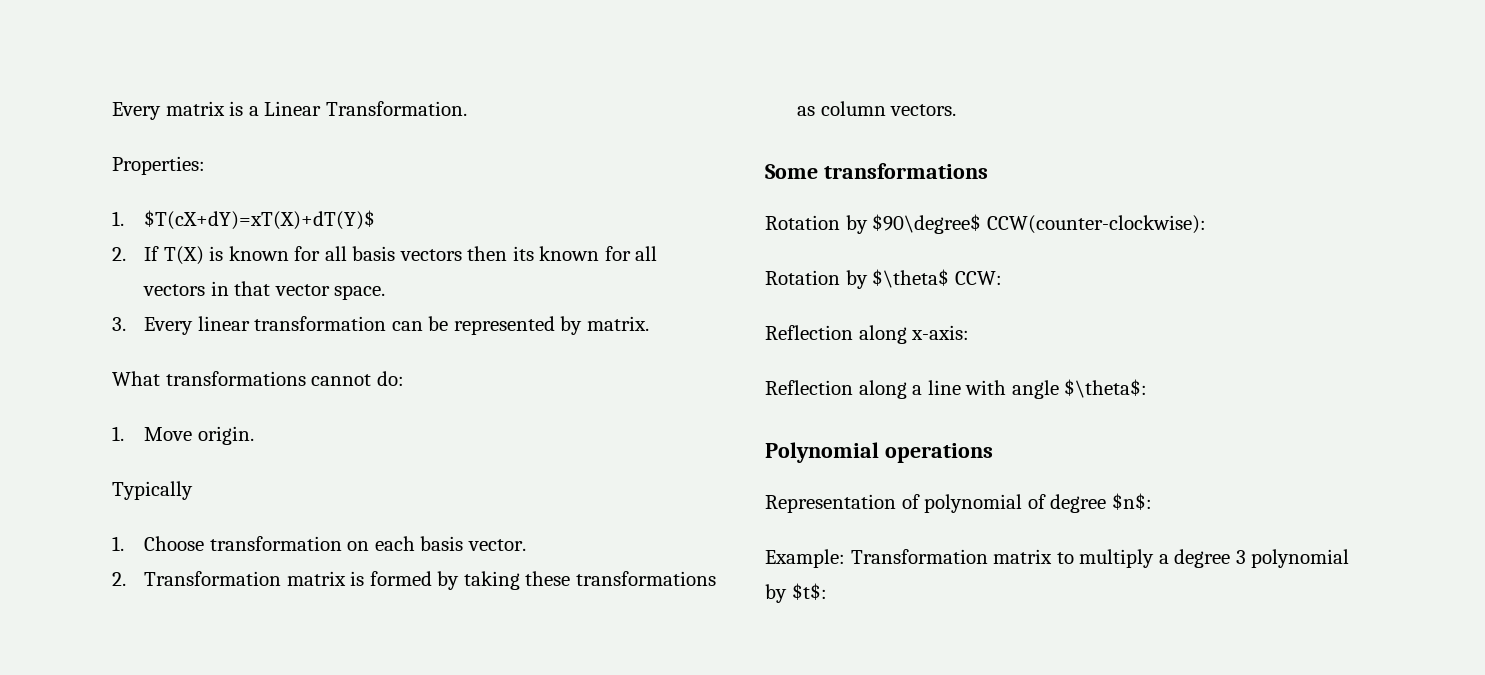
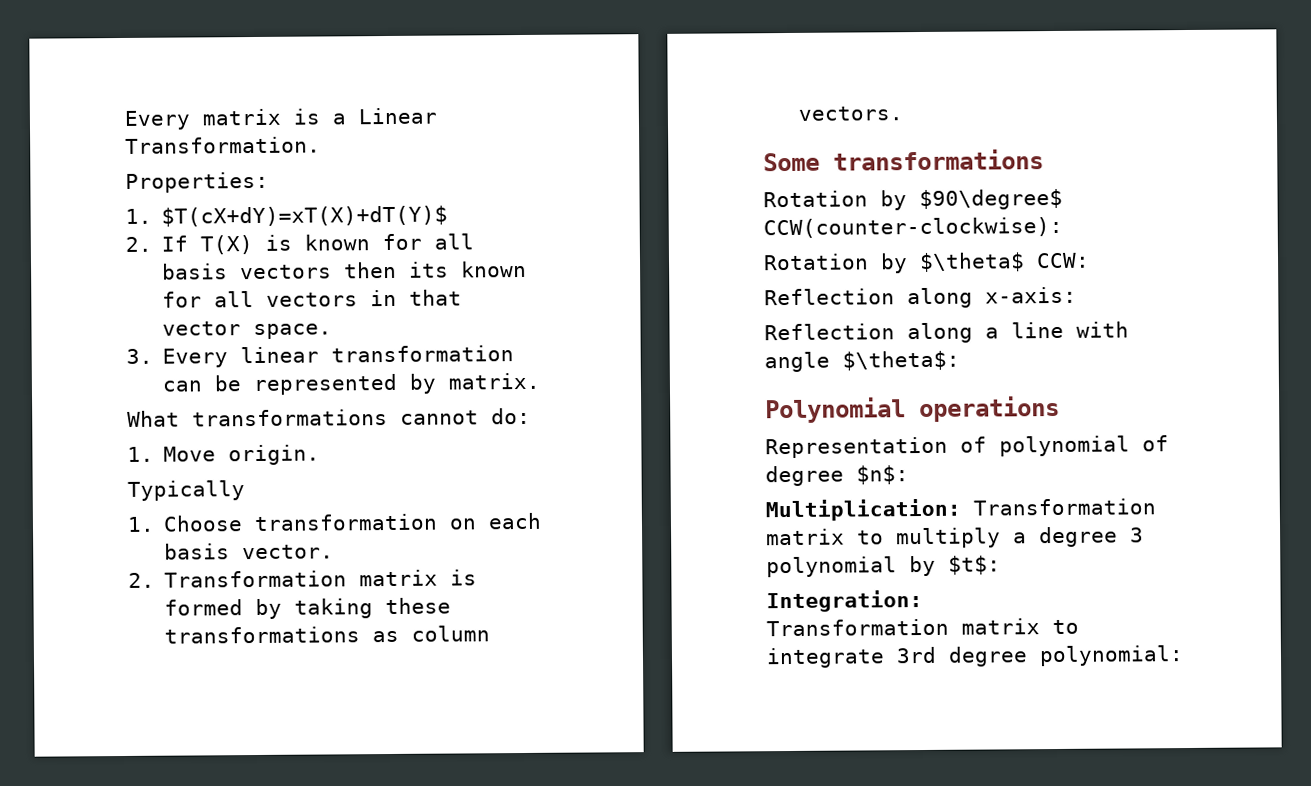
- Example: Transformation matrix to multiply a degree 3 polynomial by $t$:
+ Multiplication: Transformation matrix to multiply a degree 3 polynomial by $t$:
+ Integration:
+ Transformation matrix to integrate 3rd degree polynomial:

